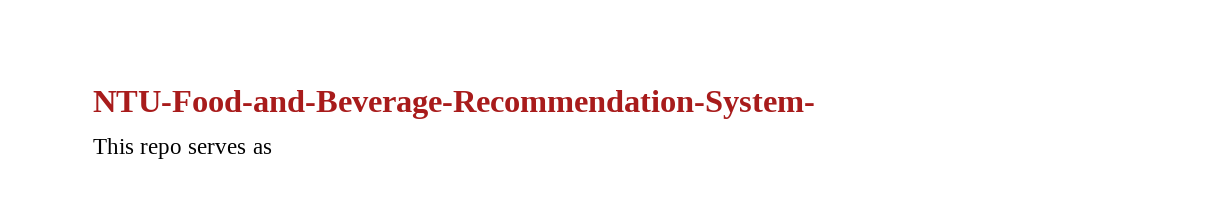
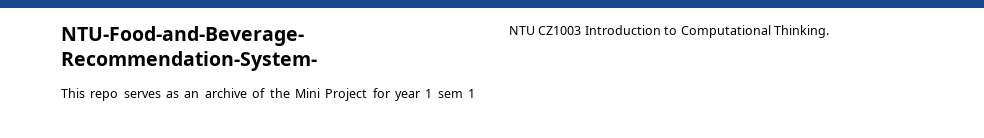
- This repo serves as
+ This repo serves as an archive of the Mini Project for year 1 sem 1 NTU CZ1003 Introduction to Computational Thinking.

